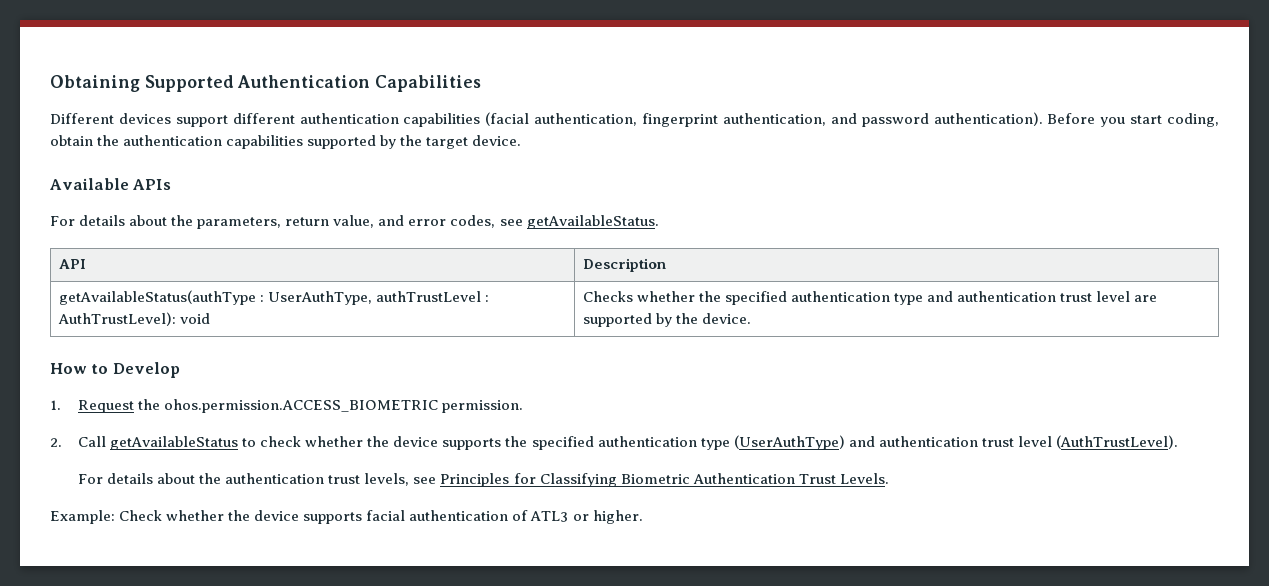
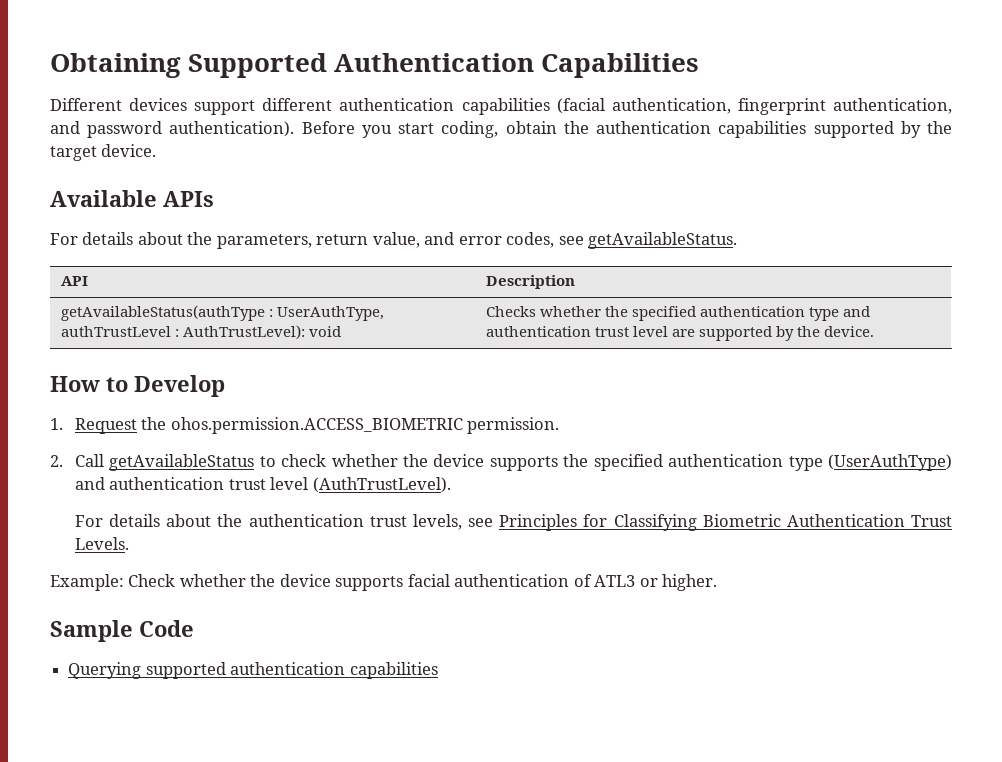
+ Sample Code
+ Querying supported authentication capabilities

